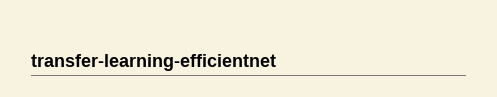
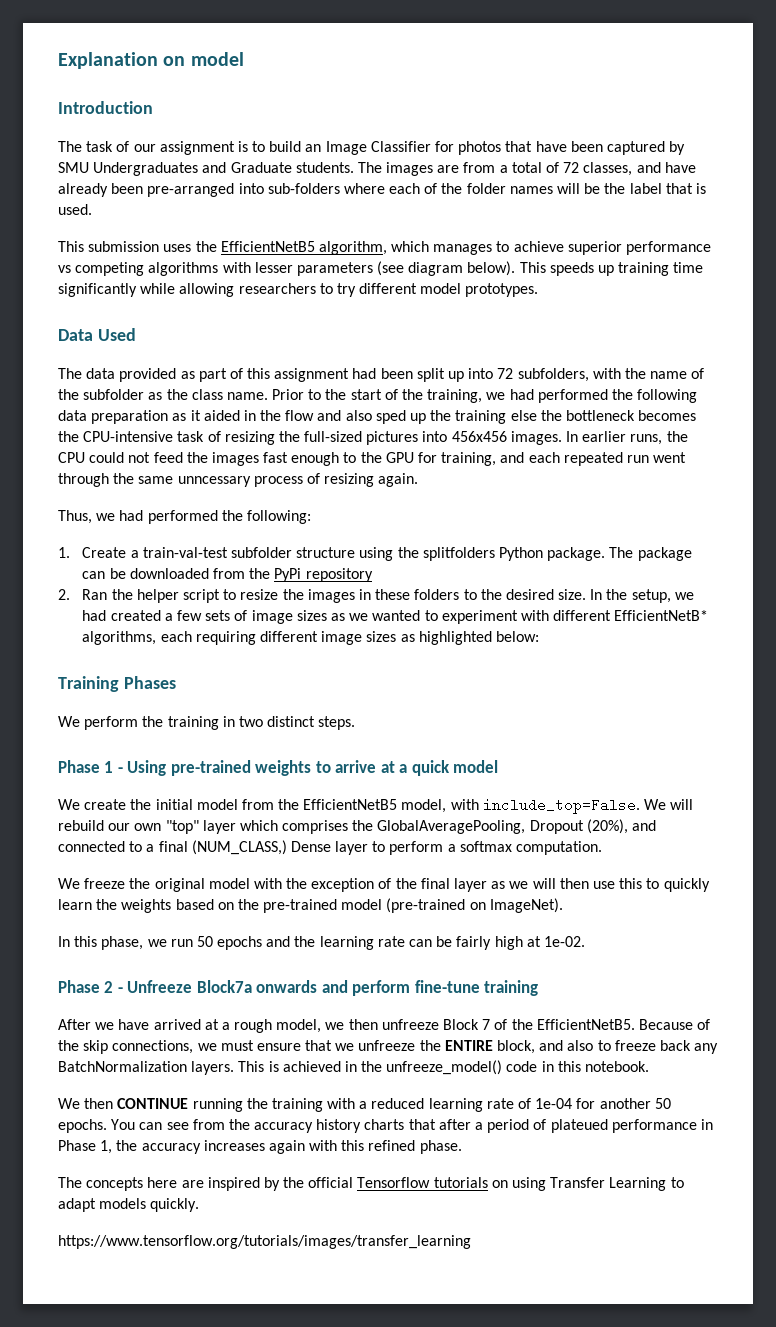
- transfer-learning-efficientnet
+ Explanation on model
+ Introduction
+ The task of our assignment is to build an Image Classifier for photos that have been captured by SMU Undergraduates and Graduate students. The images are from a total of 72 classes, and have already been pre-arranged into sub-folders where each of the folder names will be the label that is used.
+ This submission uses the EfficientNetB5 algorithm, which manages to achieve superior performance vs competing algorithms with lesser parameters (see diagram below). This speeds up training time significantly while allowing researchers to try different model prototypes.
+ Data Used
+ The data provided as part of this assignment had been split up into 72 subfolders, with the name of the subfolder as the class name. Prior to the start of the training, we had performed the following data preparation as it aided in the flow and also sped up the training else the bottleneck becomes the CPU-intensive task of resizing the full-sized pictures into 456x456 images. In earlier runs, the CPU could not feed the images fast enough to the GPU for training, and each repeated run went through the same unncessary process of resizing again.
+ Thus, we had performed the following:
+ 1. Create a train-val-test subfolder structure using the splitfolders Python package. The package can be downloaded from the PyPi repository
+ 2. Ran the helper script to resize the images in these folders to the desired size. In the setup, we had created a few sets of image sizes as we wanted to experiment with different EfficientNetB* algorithms, each requiring different image sizes as highlighted below:
+ Training Phases
+ We perform the training in two distinct steps.
+ Phase 1 - Using pre-trained weights to arrive at a quick model
+ We create the initial model from the EfficientNetB5 model, with include_top=False. We will rebuild our own "top" layer which comprises the GlobalAveragePooling, Dropout (20%), and connected to a final (NUM_CLASS,) Dense layer to perform a softmax computation.
+ We freeze the original model with the exception of the final layer as we will then use this to quickly learn the weights based on the pre-trained model (pre-trained on ImageNet).
+ In this phase, we run 50 epochs and the learning rate can be fairly high at 1e-02.
+ Phase 2 - Unfreeze Block7a onwards and perform fine-tune training
+ After we have arrived at a rough model, we then unfreeze Block 7 of the EfficientNetB5. Because of the skip connections, we must ensure that we unfreeze the ENTIRE block, and also to freeze back any BatchNormalization layers. This is achieved in the unfreeze_model() code in this notebook.
+ We then CONTINUE running the training with a reduced learning rate of 1e-04 for another 50 epochs. You can see from the accuracy history charts that after a period of plateued performance in Phase 1, the accuracy increases again with this refined phase.
+ The concepts here are inspired by the official Tensorflow tutorials on using Transfer Learning to adapt models quickly.
+ https://www.tensorflow.org/tutorials/images/transfer_learning

